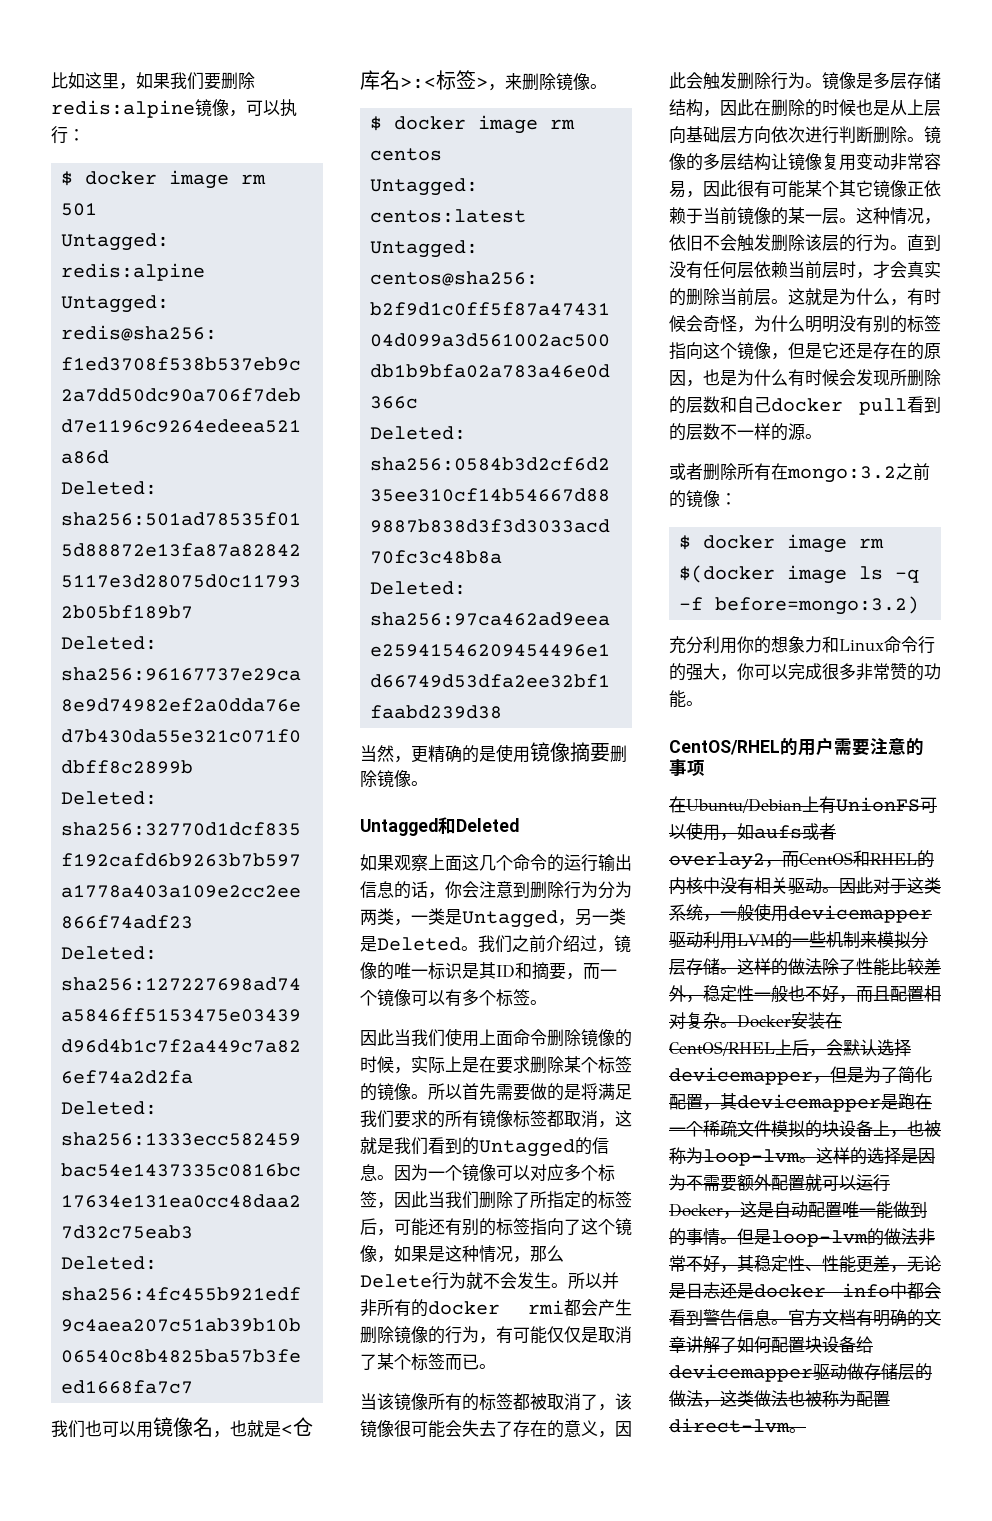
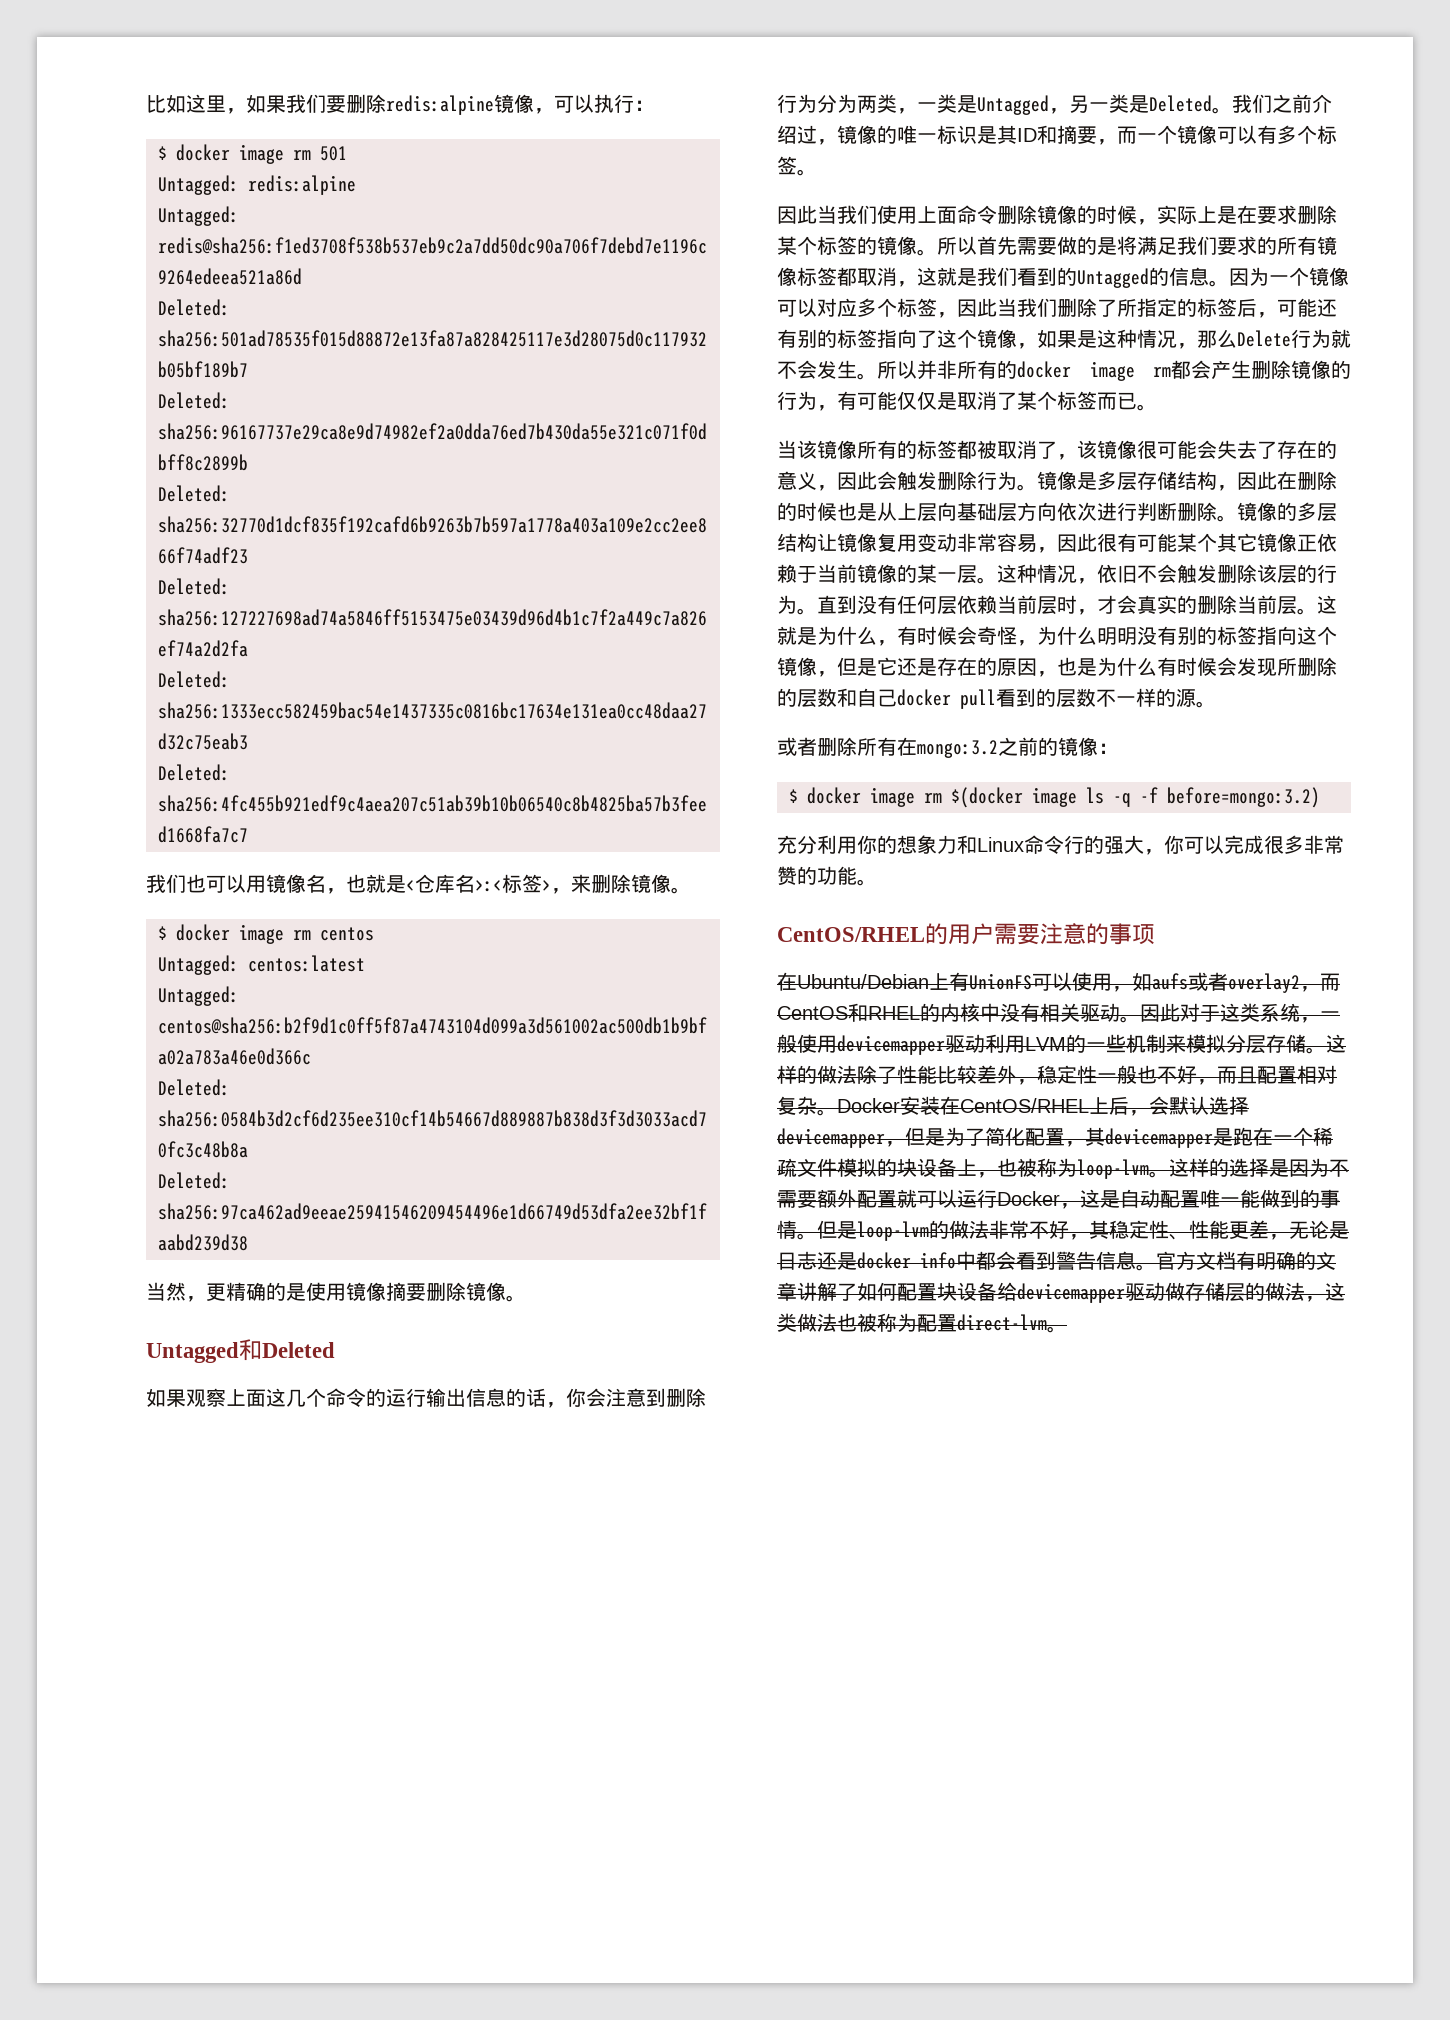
- 所以并非所有的docker rmi都会产生删除镜像的行为，有可能仅仅是取消了某个标签而已。
+ 所以并非所有的docker image rm都会产生删除镜像的行为，有可能仅仅是取消了某个标签而已。

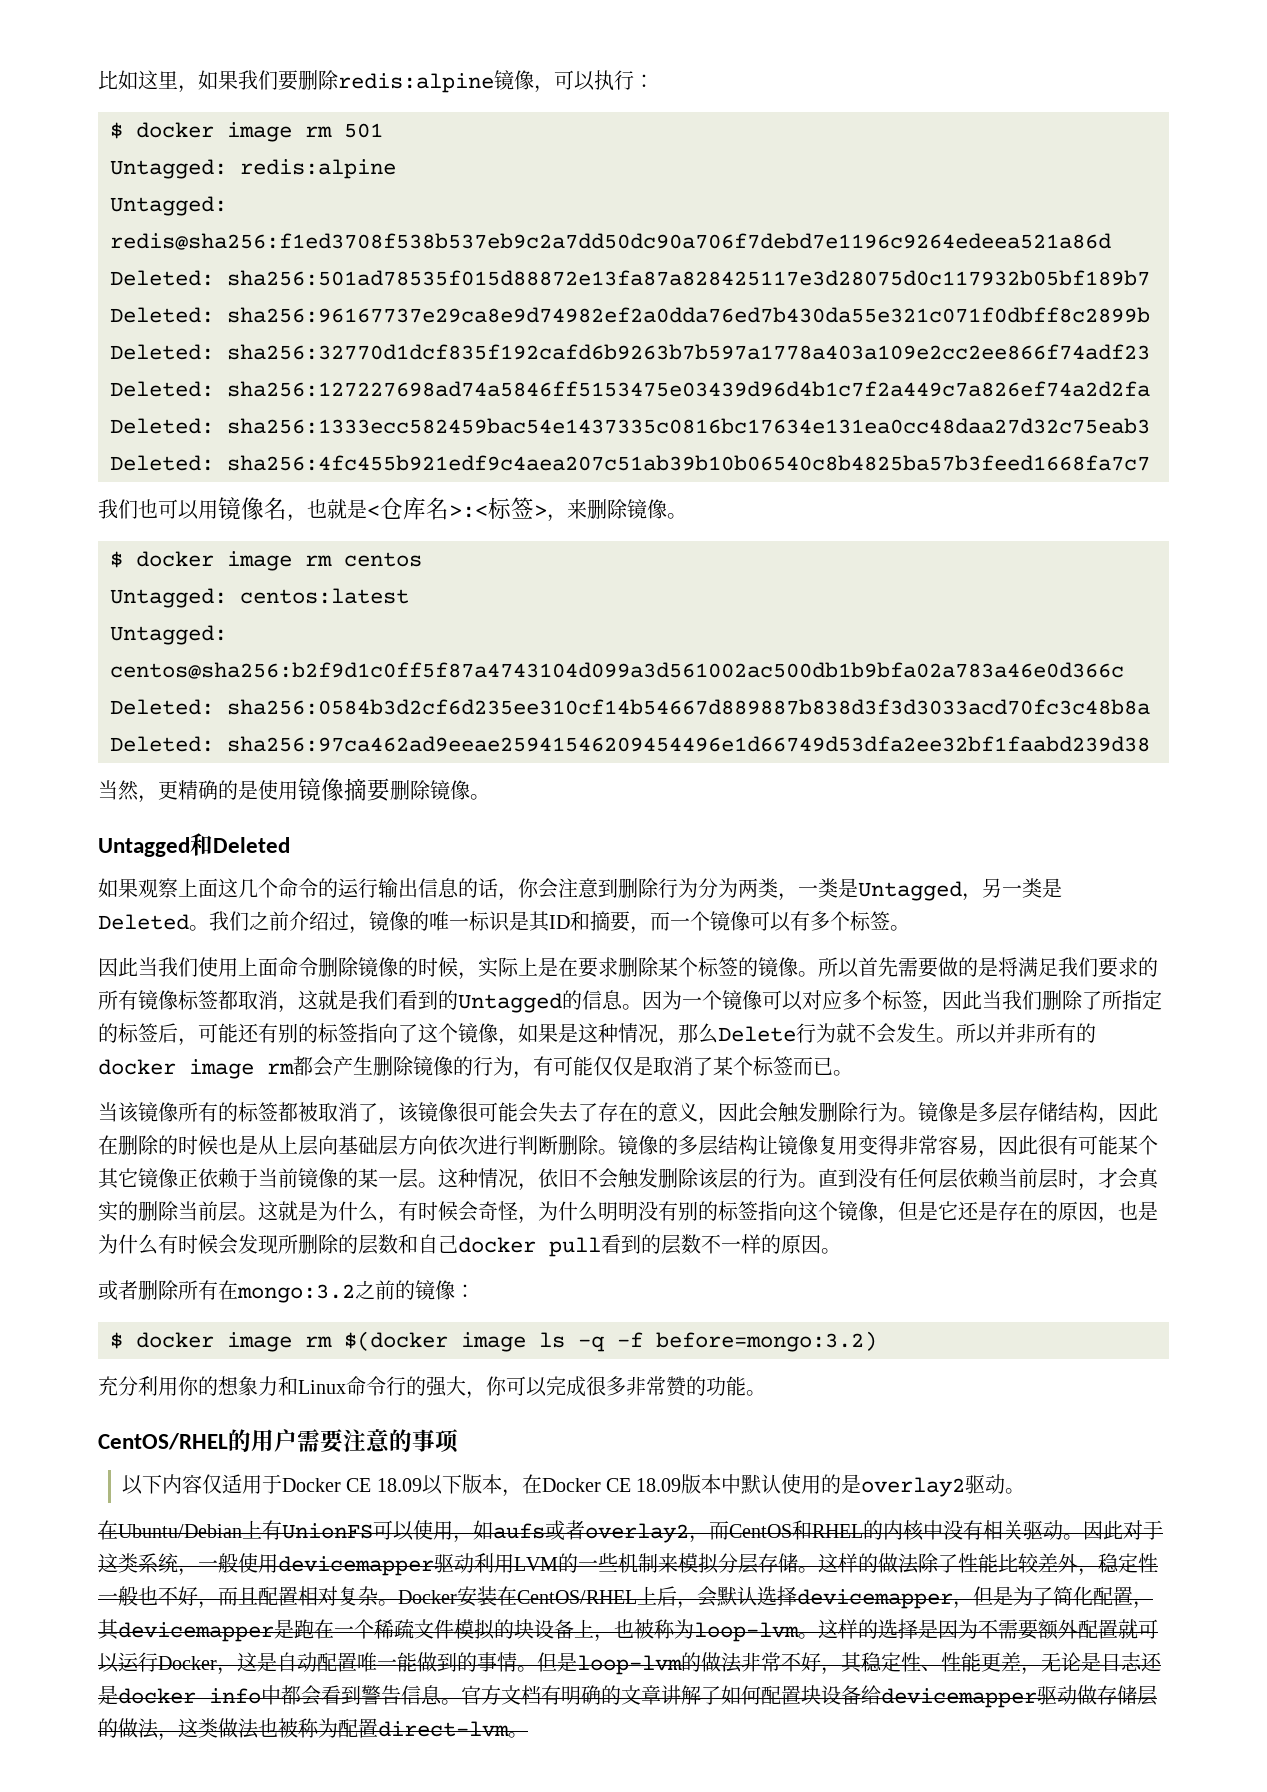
- 镜像的多层结构让镜像复用变动非常容易，因此很有可能某个其它镜像正依赖于当前镜像的某一层。
+ 镜像的多层结构让镜像复用变得非常容易，因此很有可能某个其它镜像正依赖于当前镜像的某一层。
- 这就是为什么，有时候会奇怪，为什么明明没有别的标签指向这个镜像，但是它还是存在的原因，也是为什么有时候会发现所删除的层数和自己docker pull看到的层数不一样的源。
+ 这就是为什么，有时候会奇怪，为什么明明没有别的标签指向这个镜像，但是它还是存在的原因，也是为什么有时候会发现所删除的层数和自己docker pull看到的层数不一样的原因。
+ 以下内容仅适用于Docker CE 18.09以下版本，在Docker CE 18.09版本中默认使用的是overlay2驱动。

